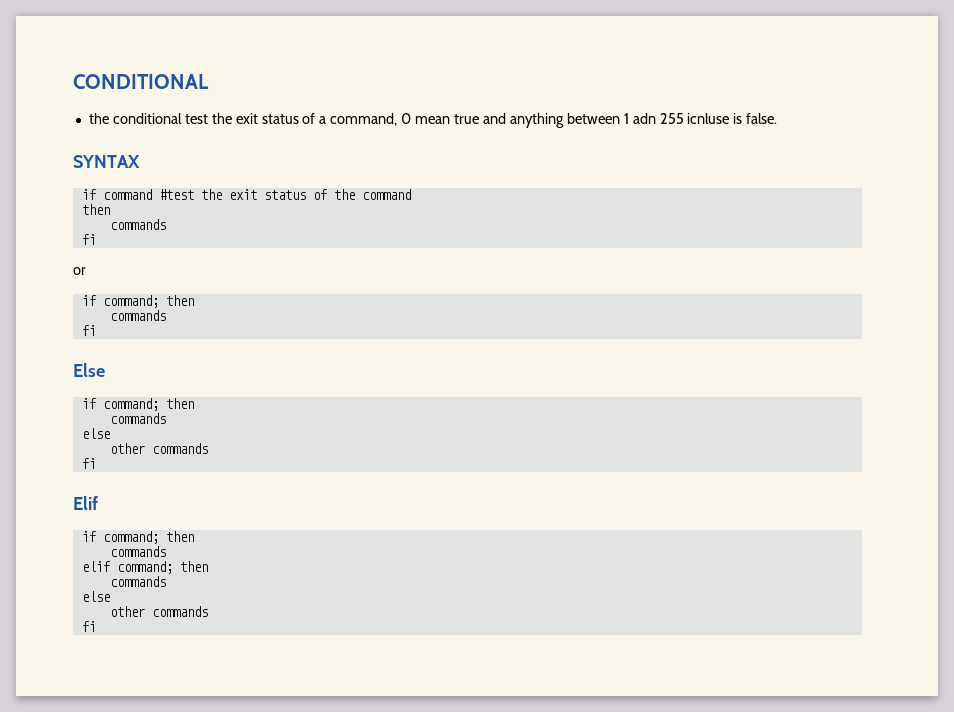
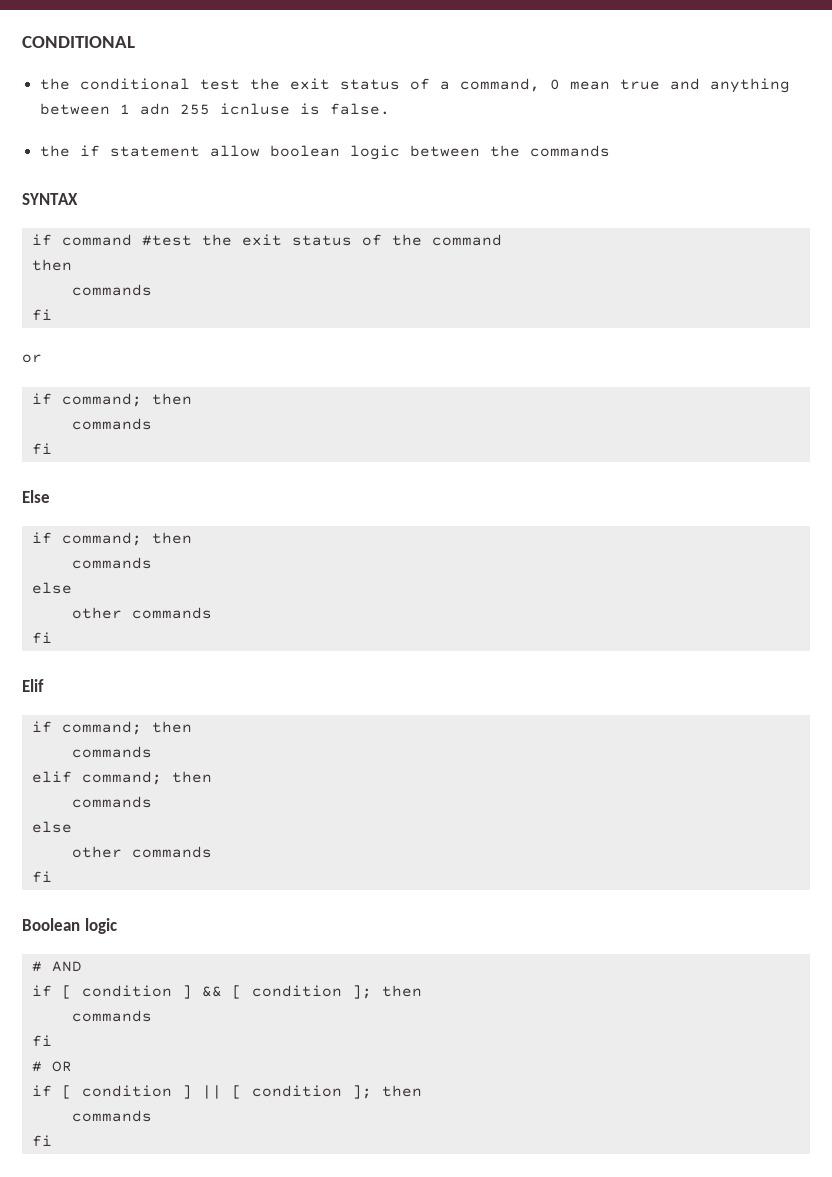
+ the if statement allow boolean logic between the commands
+ Boolean logic
+ # AND
+ if [ condition ] && [ condition ]; then
+ commands
+ fi
+ # OR
+ if [ condition ] || [ condition ]; then
+ commands
+ fi

